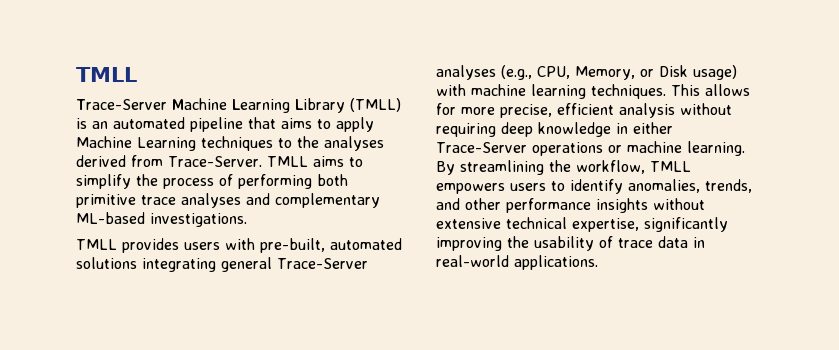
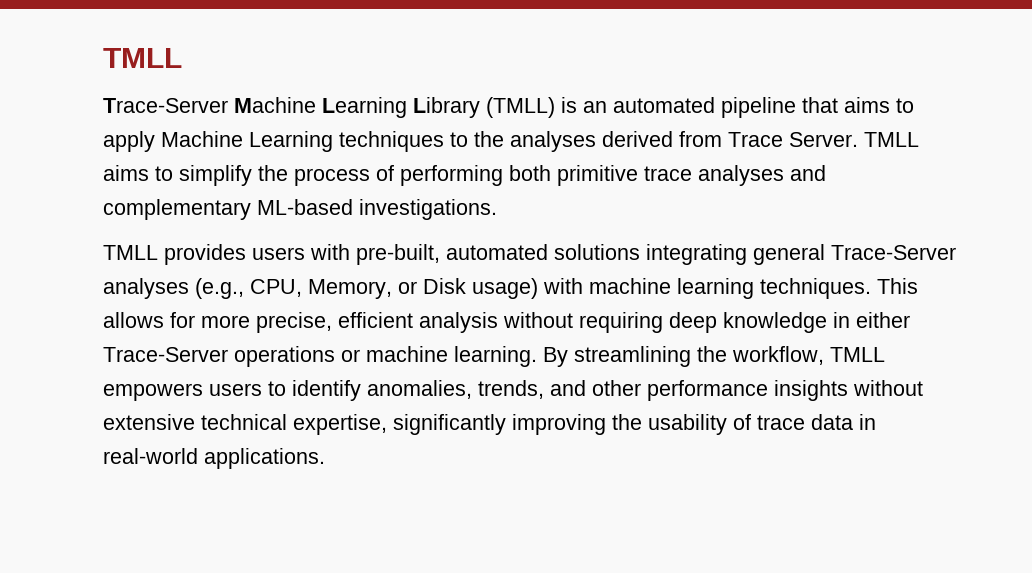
- Trace-Server Machine Learning Library (TMLL) is an automated pipeline that aims to apply Machine Learning techniques to the analyses derived from Trace-Server.
+ Trace-Server Machine Learning Library (TMLL) is an automated pipeline that aims to apply Machine Learning techniques to the analyses derived from Trace Server.

